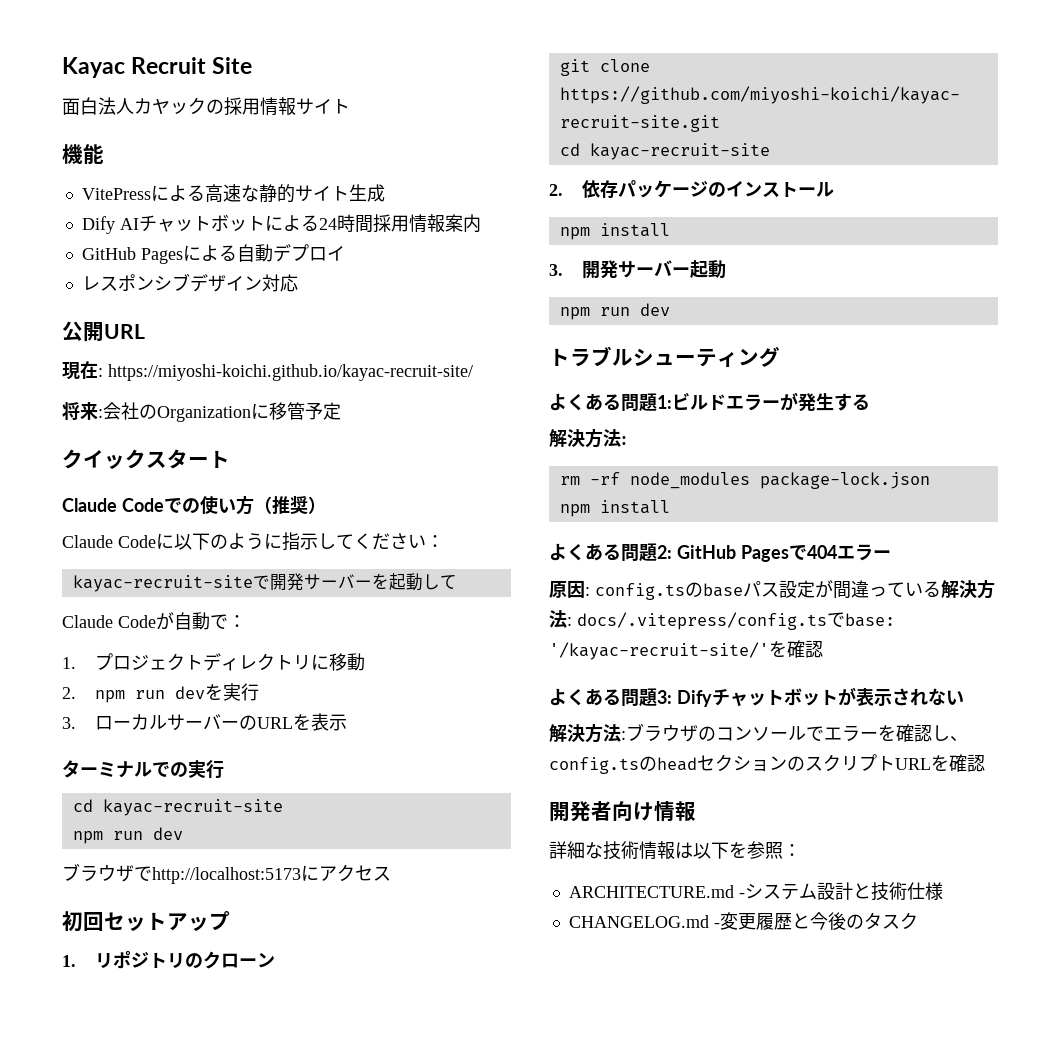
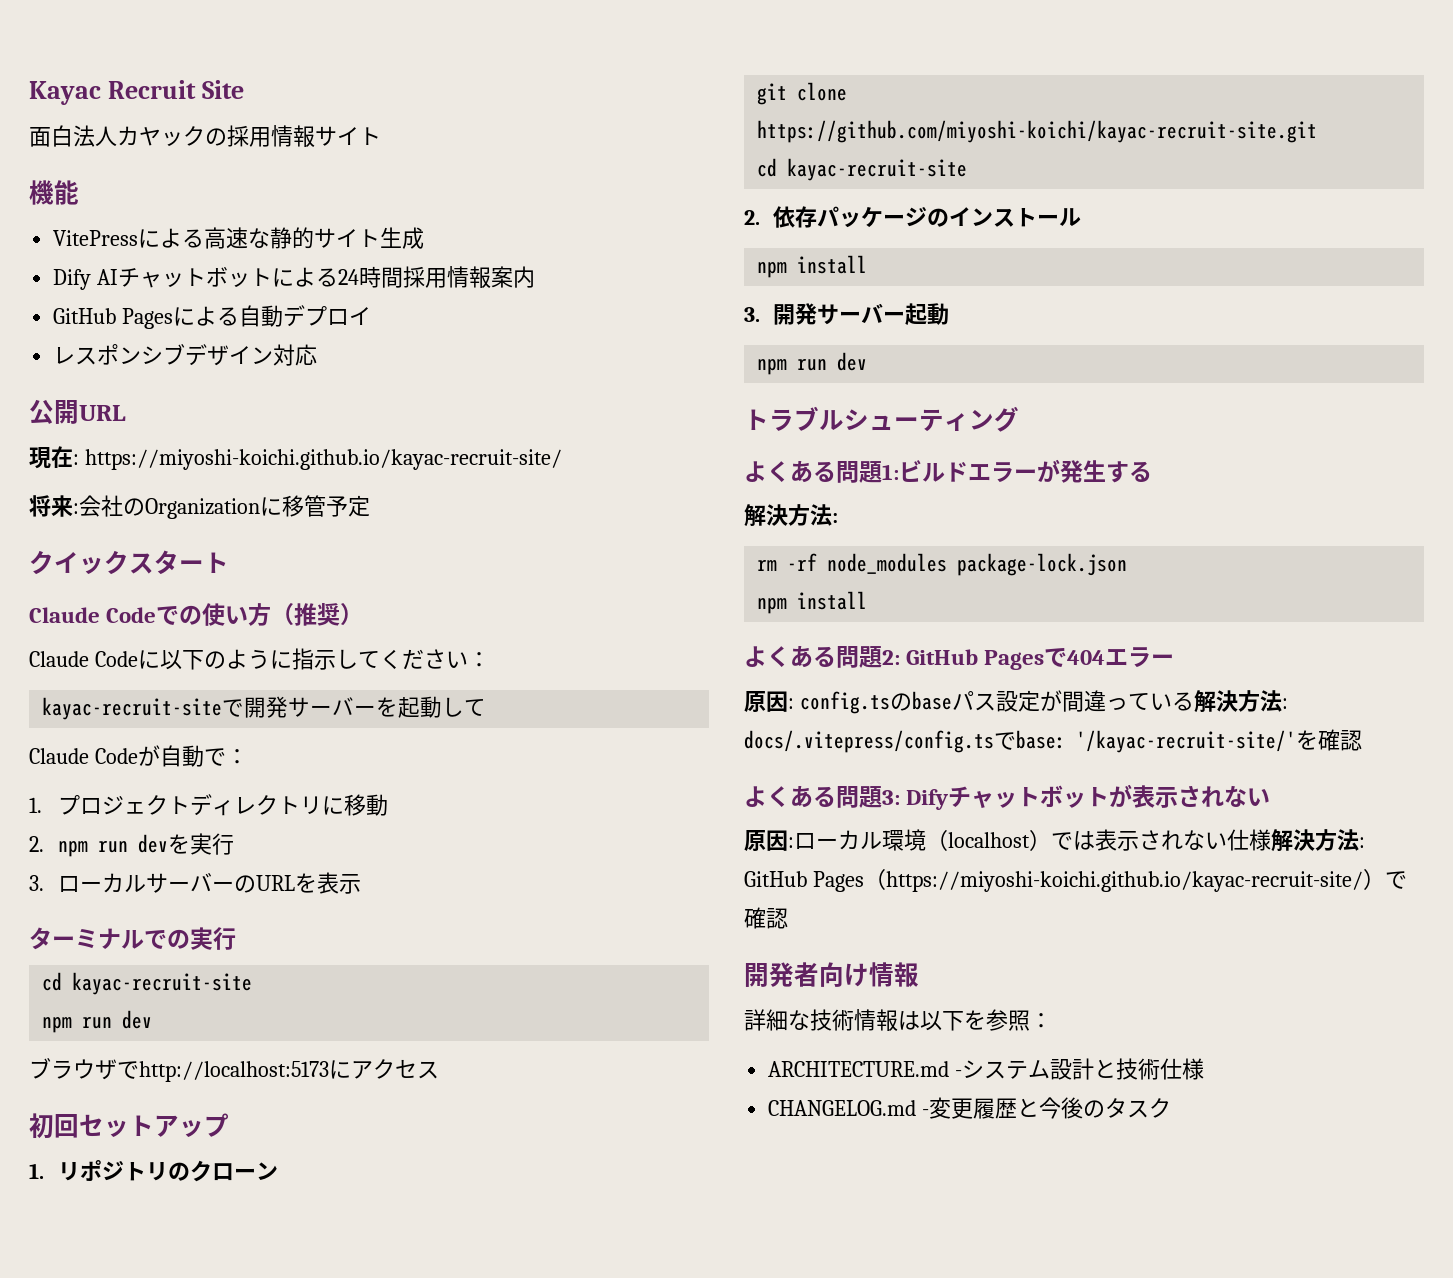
- 解決方法:ブラウザのコンソールでエラーを確認し、config.tsのheadセクションのスクリプトURLを確認
+ 原因:ローカル環境（localhost）では表示されない仕様解決方法: GitHub Pages（https://miyoshi-koichi.github.io/kayac-recruit-site/）で確認

